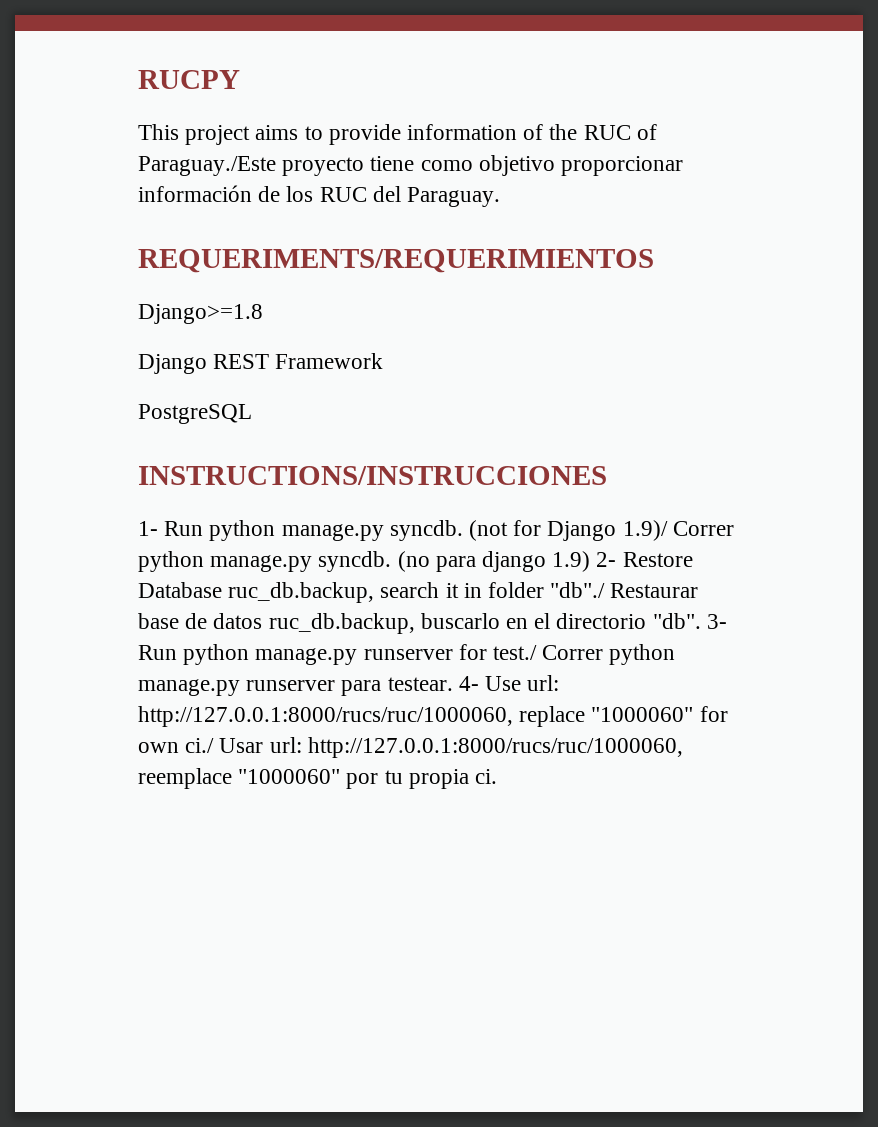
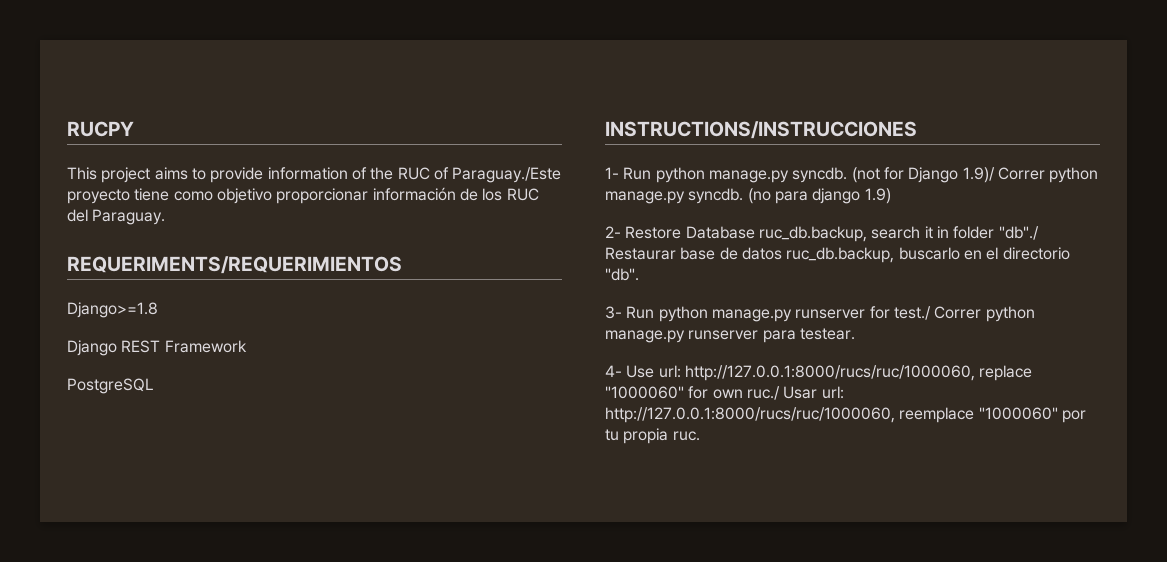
- (no para django 1.9) 2- Restore Database ruc_db.backup, search it in folder "db"./ Restaurar base de datos ruc_db.backup, buscarlo en el directorio "db". 3- Run python manage.py runserver for test./ Correr python manage.py runserver para testear. 4- Use url: http://127.0.0.1:8000/rucs/ruc/1000060, replace "1000060" for own ci./ Usar url: http://127.0.0.1:8000/rucs/ruc/1000060, reemplace "1000060" por tu propia ci.
+ (no para django 1.9)
+ 2- Restore Database ruc_db.backup, search it in folder "db"./ Restaurar base de datos ruc_db.backup, buscarlo en el directorio "db".
+ 3- Run python manage.py runserver for test./ Correr python manage.py runserver para testear.
+ 4- Use url: http://127.0.0.1:8000/rucs/ruc/1000060, replace "1000060" for own ruc./ Usar url: http://127.0.0.1:8000/rucs/ruc/1000060, reemplace "1000060" por tu propia ruc.

